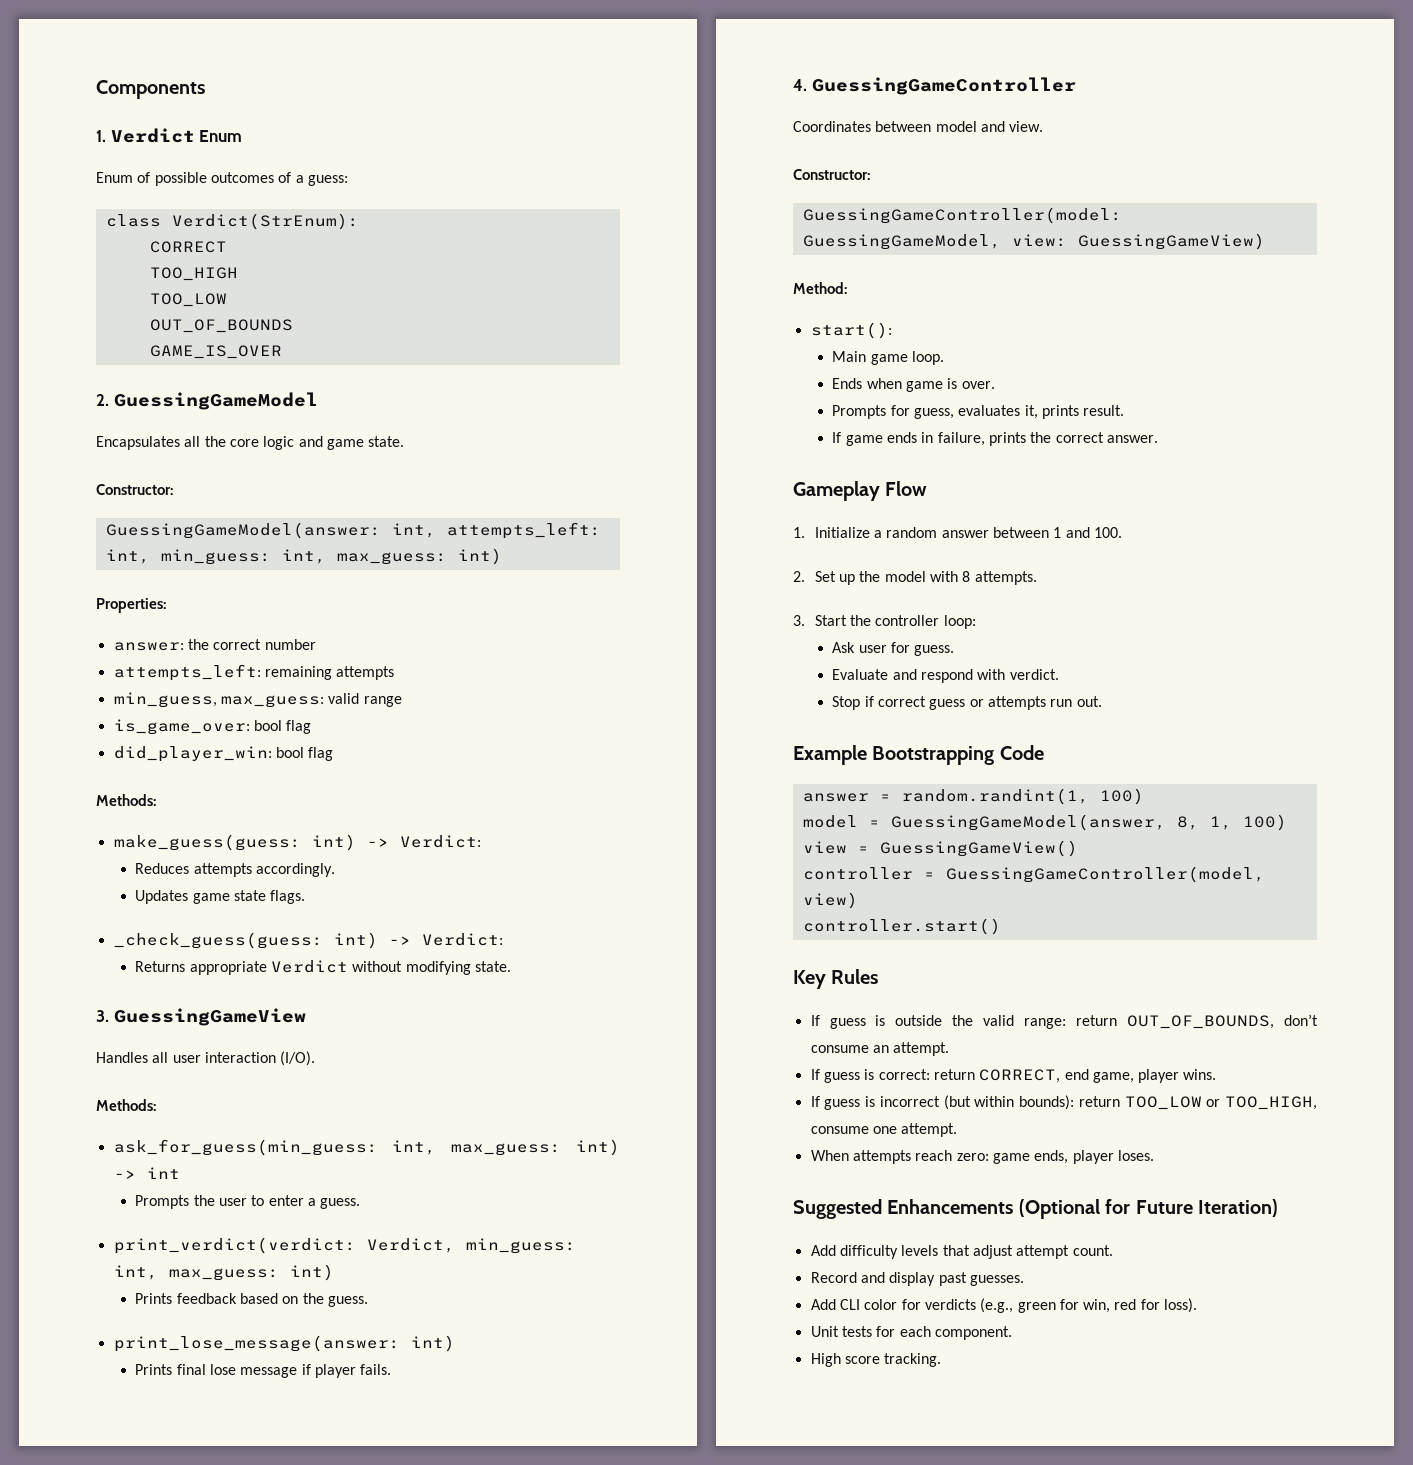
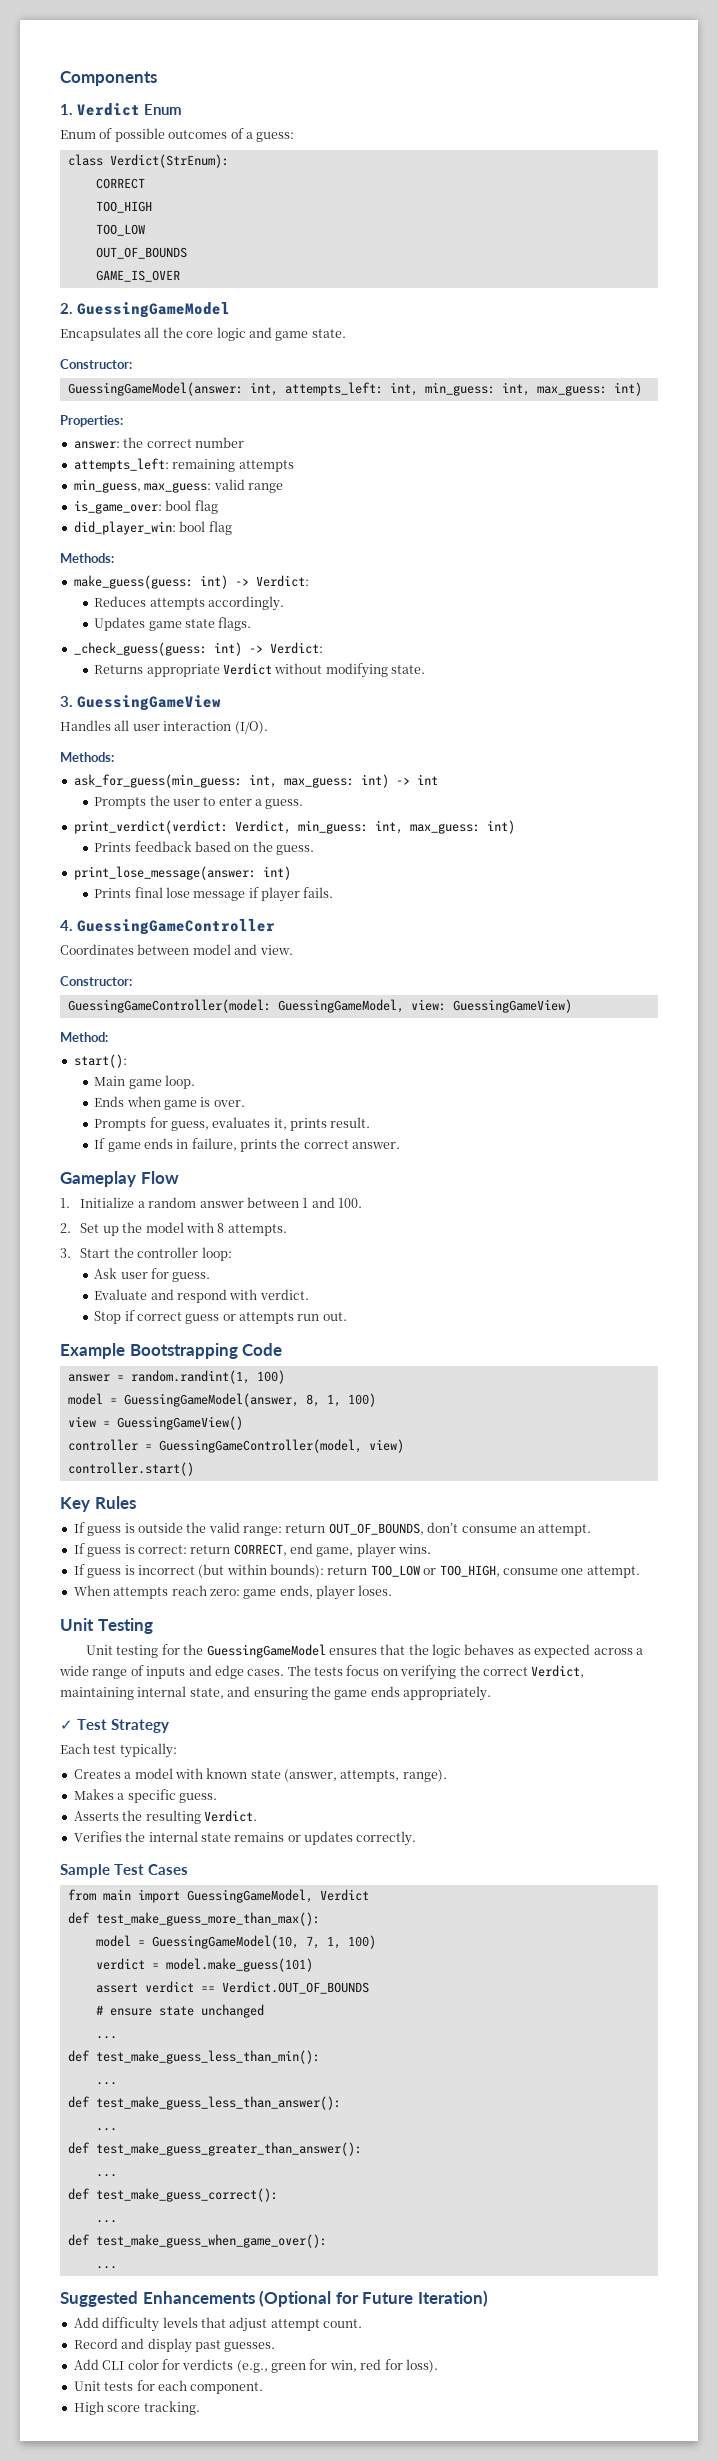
+ Unit Testing
+ Unit testing for the GuessingGameModel ensures that the logic behaves as expected across a wide range of inputs and edge cases. The tests focus on verifying the correct Verdict, maintaining internal state, and ensuring the game ends appropriately.
+ ✓ Test Strategy
+ Each test typically:
+ Creates a model with known state (answer, attempts, range).
+ Makes a specific guess.
+ Asserts the resulting Verdict.
+ Verifies the internal state remains or updates correctly.
+ Sample Test Cases
+ from main import GuessingGameModel, Verdict
+ def test_make_guess_more_than_max():
+ model = GuessingGameModel(10, 7, 1, 100)
+ verdict = model.make_guess(101)
+ assert verdict == Verdict.OUT_OF_BOUNDS
+ # ensure state unchanged
+ ...
+ def test_make_guess_less_than_min():
+ ...
+ def test_make_guess_less_than_answer():
+ ...
+ def test_make_guess_greater_than_answer():
+ ...
+ def test_make_guess_correct():
+ ...
+ def test_make_guess_when_game_over():
+ ...

